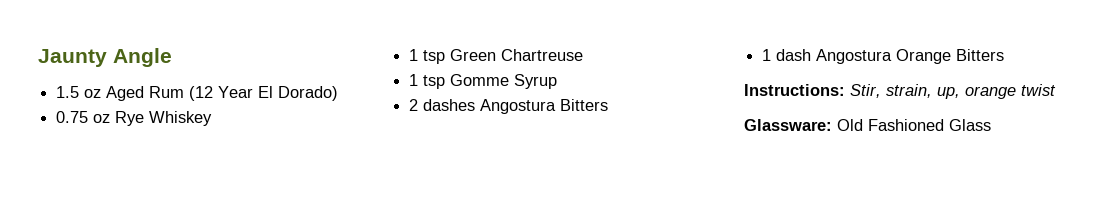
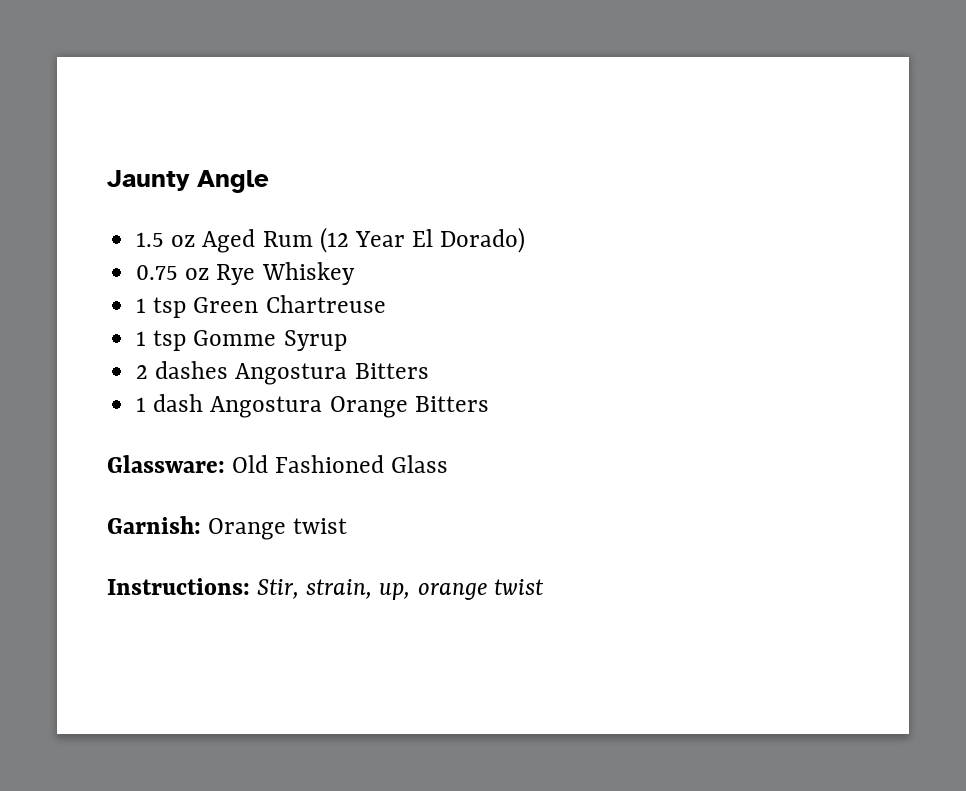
+ Glassware: Old Fashioned Glass
+ Garnish: Orange twist
- Glassware: Old Fashioned Glass

